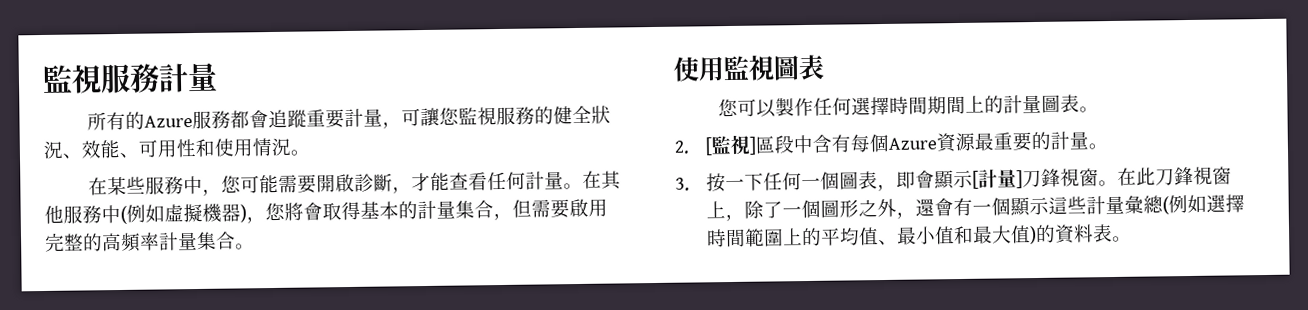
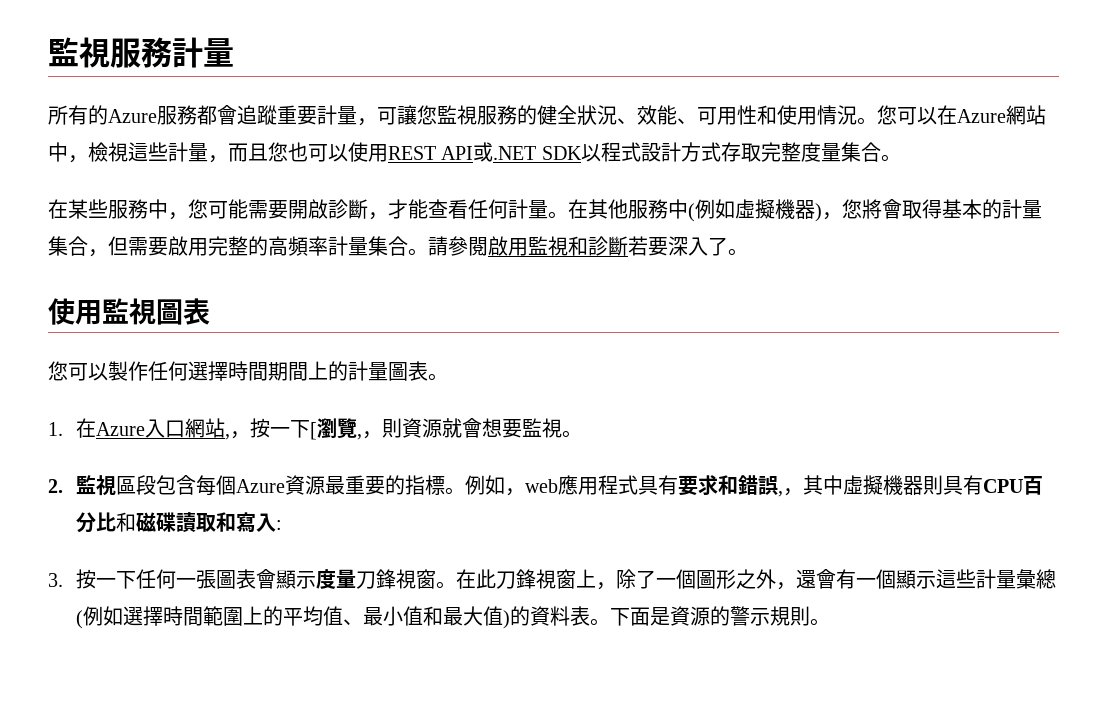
+ 您可以在Azure網站中，檢視這些計量，而且您也可以使用REST API或.NET SDK以程式設計方式存取完整度量集合。
+ 請參閱啟用監視和診斷若要深入了。
- 2. [監視]區段中含有每個Azure資源最重要的計量。
- 3.按一下任何一個圖表，即會顯示[計量]刀鋒視窗。
+ 1.在Azure入口網站,，按一下[瀏覽,，則資源就會想要監視。
+ 2.監視區段包含每個Azure資源最重要的指標。例如，web應用程式具有要求和錯誤,，其中虛擬機器則具有CPU百分比和磁碟讀取和寫入:
+ 3.按一下任何一張圖表會顯示度量刀鋒視窗。
+ 下面是資源的警示規則。

